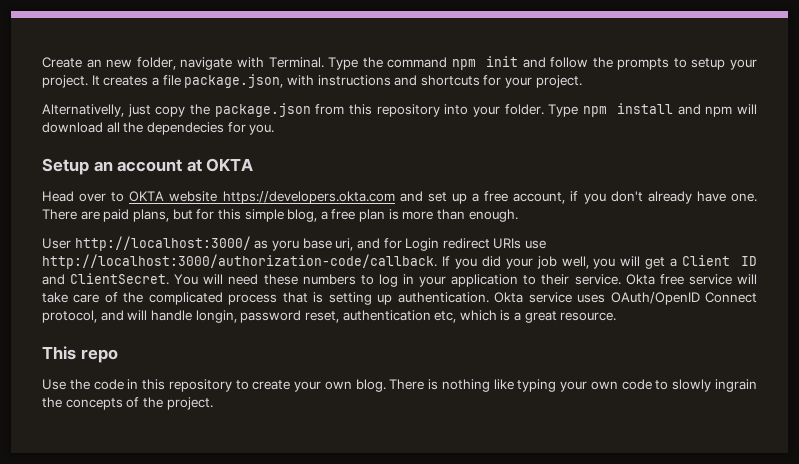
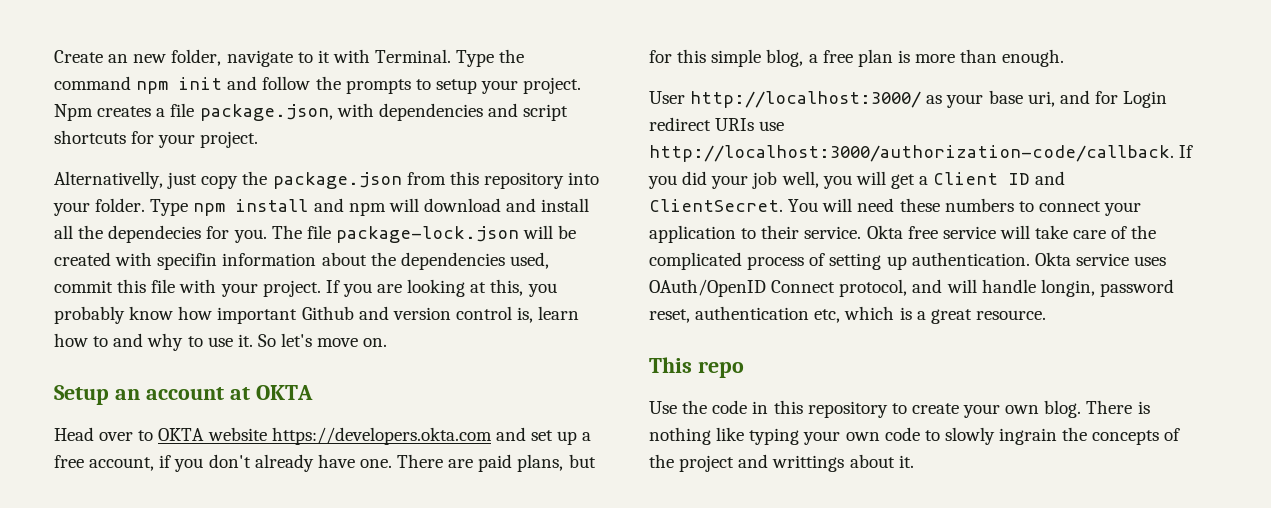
- Create an new folder, navigate with Terminal.
+ Create an new folder, navigate to it with Terminal.
- It creates a file package.json, with instructions and shortcuts for your project.
+ Npm creates a file package.json, with dependencies and script shortcuts for your project.
- Type npm install and npm will download all the dependecies for you.
+ Type npm install and npm will download and install all the dependecies for you. The file package-lock.json will be created with specifin information about the dependencies used, commit this file with your project. If you are looking at this, you probably know how important Github and version control is, learn how to and why to use it. So let's move on.
- User http://localhost:3000/ as yoru base uri, and for Login redirect URIs use http://localhost:3000/authorization-code/callback.
+ User http://localhost:3000/ as your base uri, and for Login redirect URIs use http://localhost:3000/authorization-code/callback.
- You will need these numbers to log in your application to their service.
+ You will need these numbers to connect your application to their service.
- Okta free service will take care of the complicated process that is setting up authentication.
+ Okta free service will take care of the complicated process of setting up authentication.
- There is nothing like typing your own code to slowly ingrain the concepts of the project.
+ There is nothing like typing your own code to slowly ingrain the concepts of the project and writtings about it.

